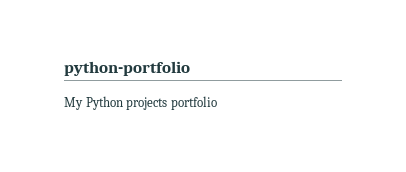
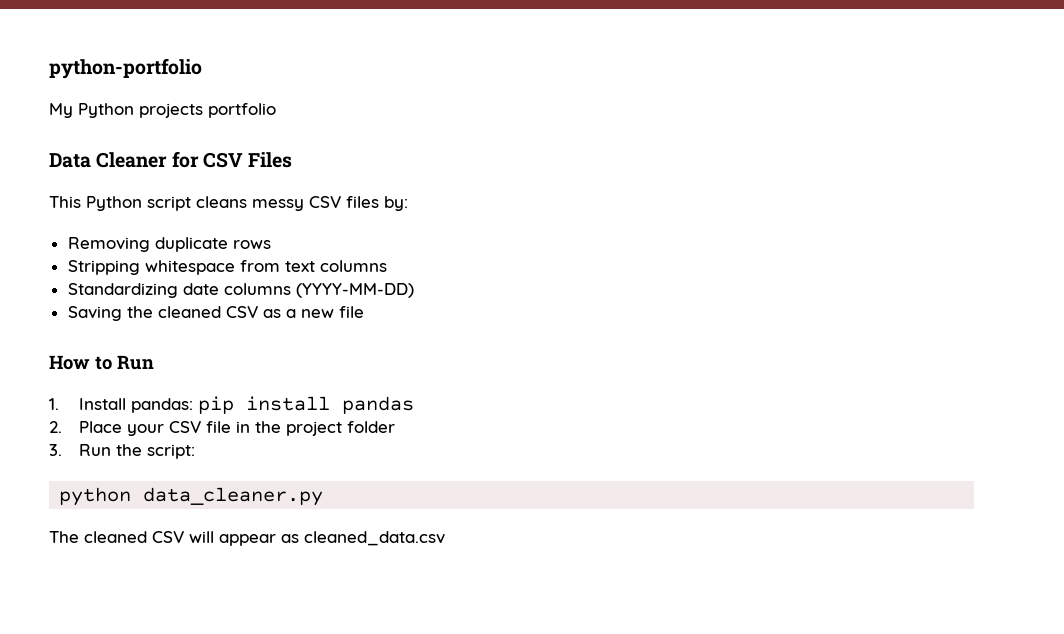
+ Data Cleaner for CSV Files
+ This Python script cleans messy CSV files by:
+ Removing duplicate rows
+ Stripping whitespace from text columns
+ Standardizing date columns (YYYY-MM-DD)
+ Saving the cleaned CSV as a new file
+ How to Run
+ 1. Install pandas: pip install pandas
+ 2. Place your CSV file in the project folder
+ 3. Run the script:
+ python data_cleaner.py
+ The cleaned CSV will appear as cleaned_data.csv

